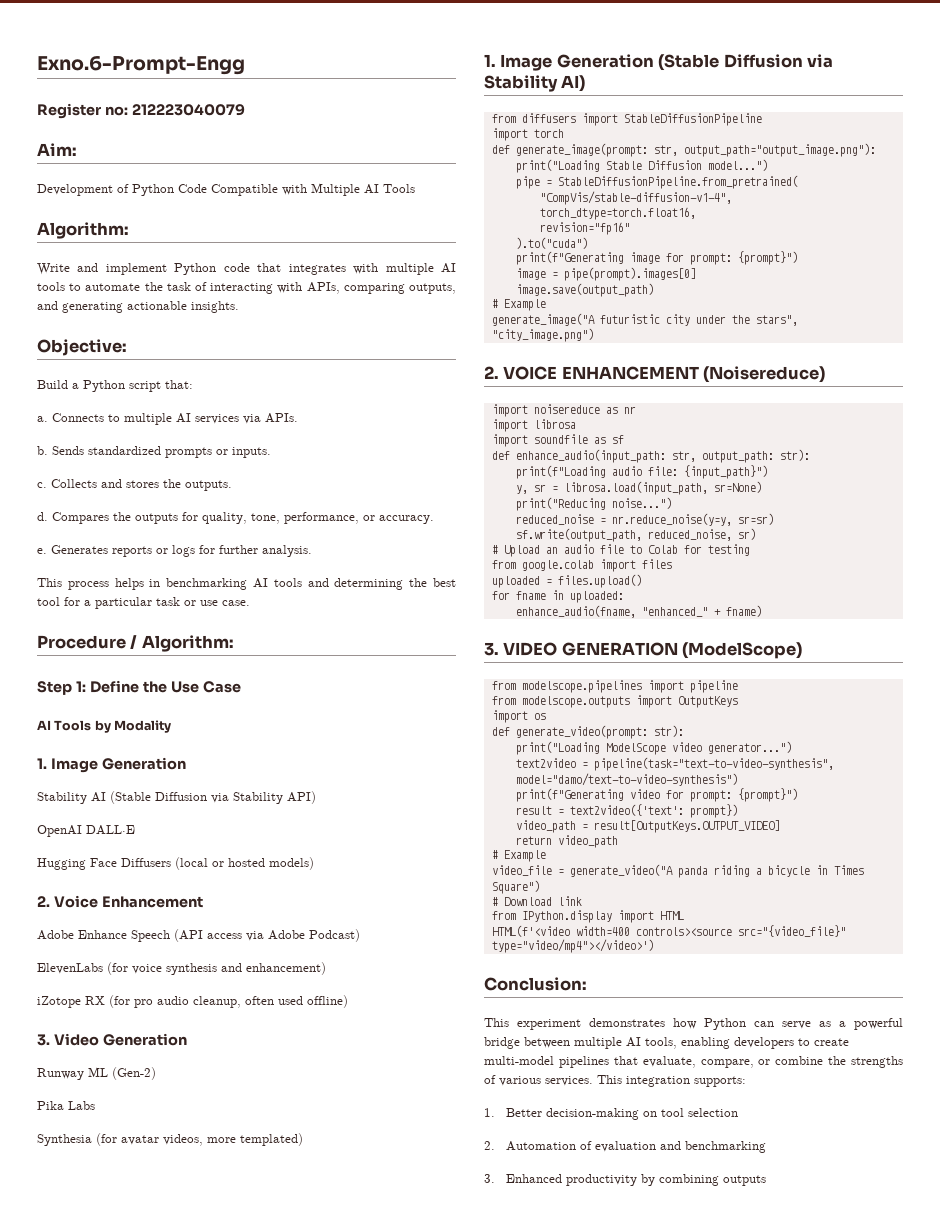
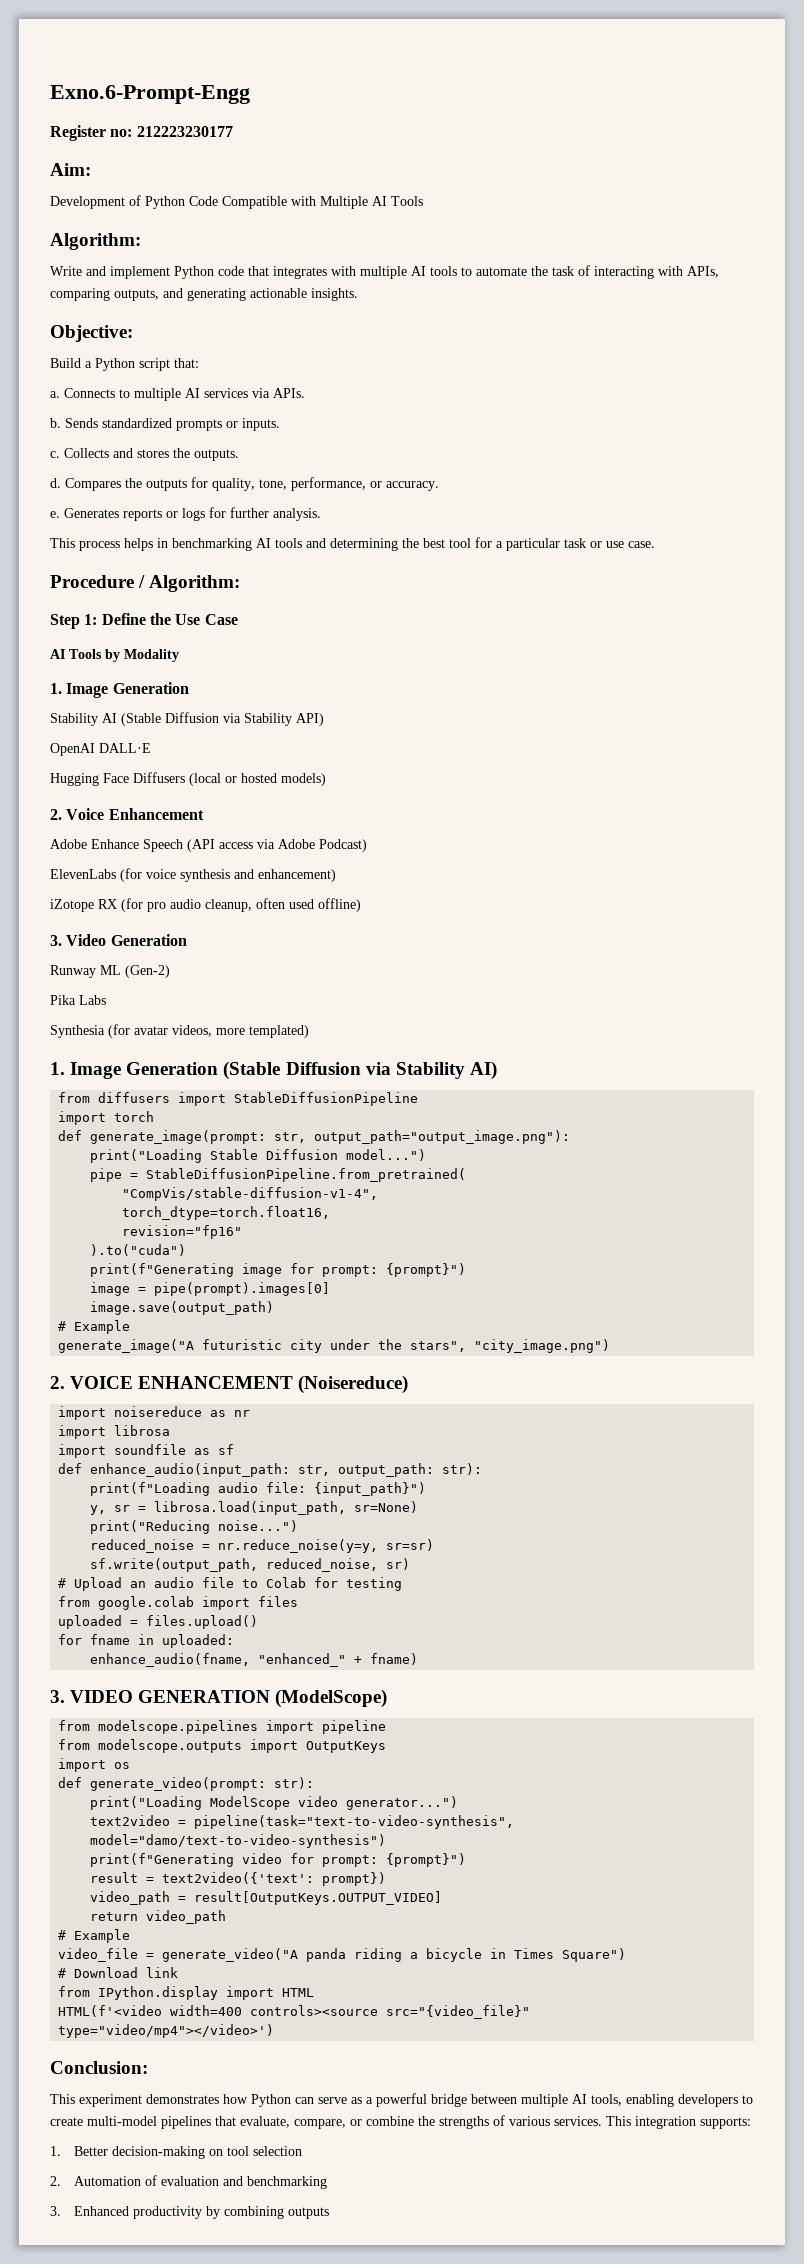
- Register no: 212223040079
+ Register no: 212223230177

